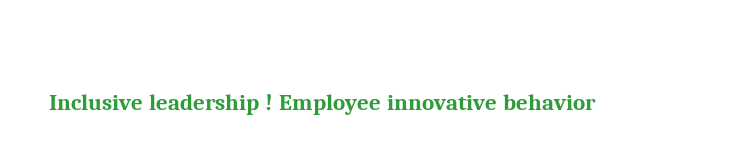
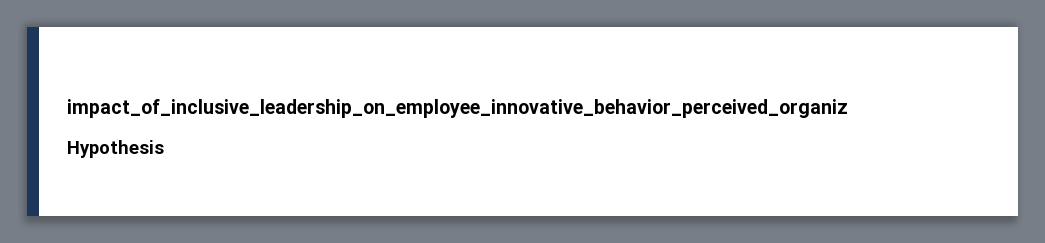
- Inclusive leadership ! Employee innovative behavior
+ impact_of_inclusive_leadership_on_employee_innovative_behavior_perceived_organiz
+ Hypothesis

